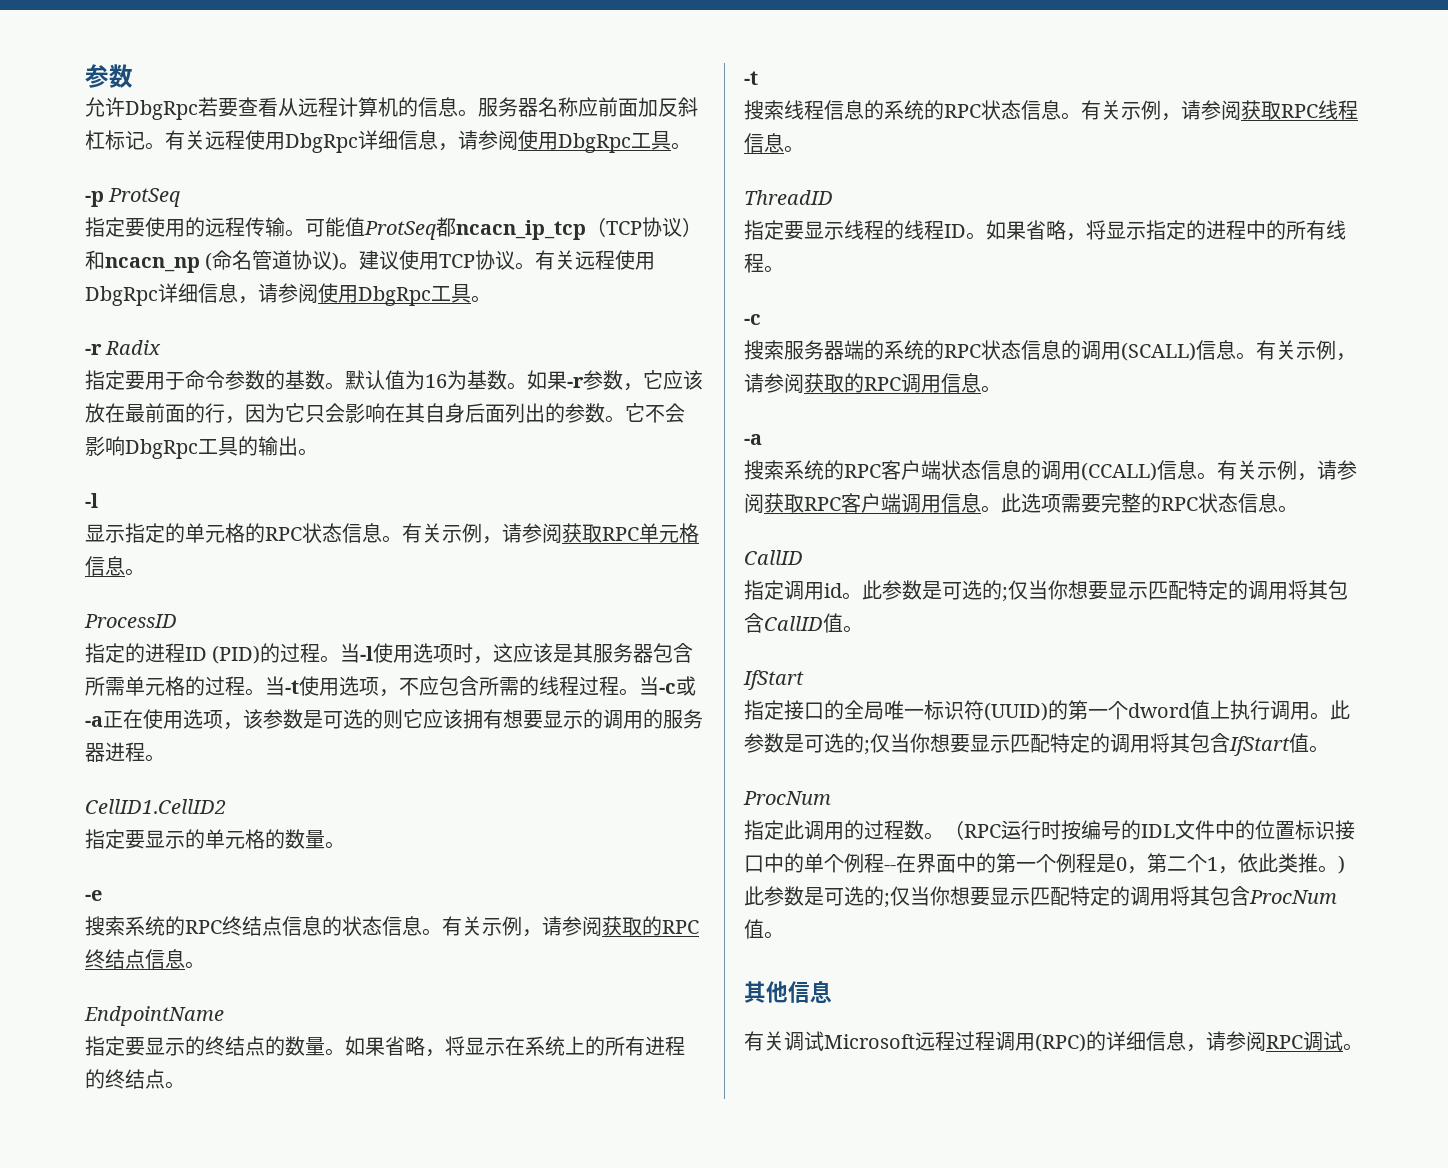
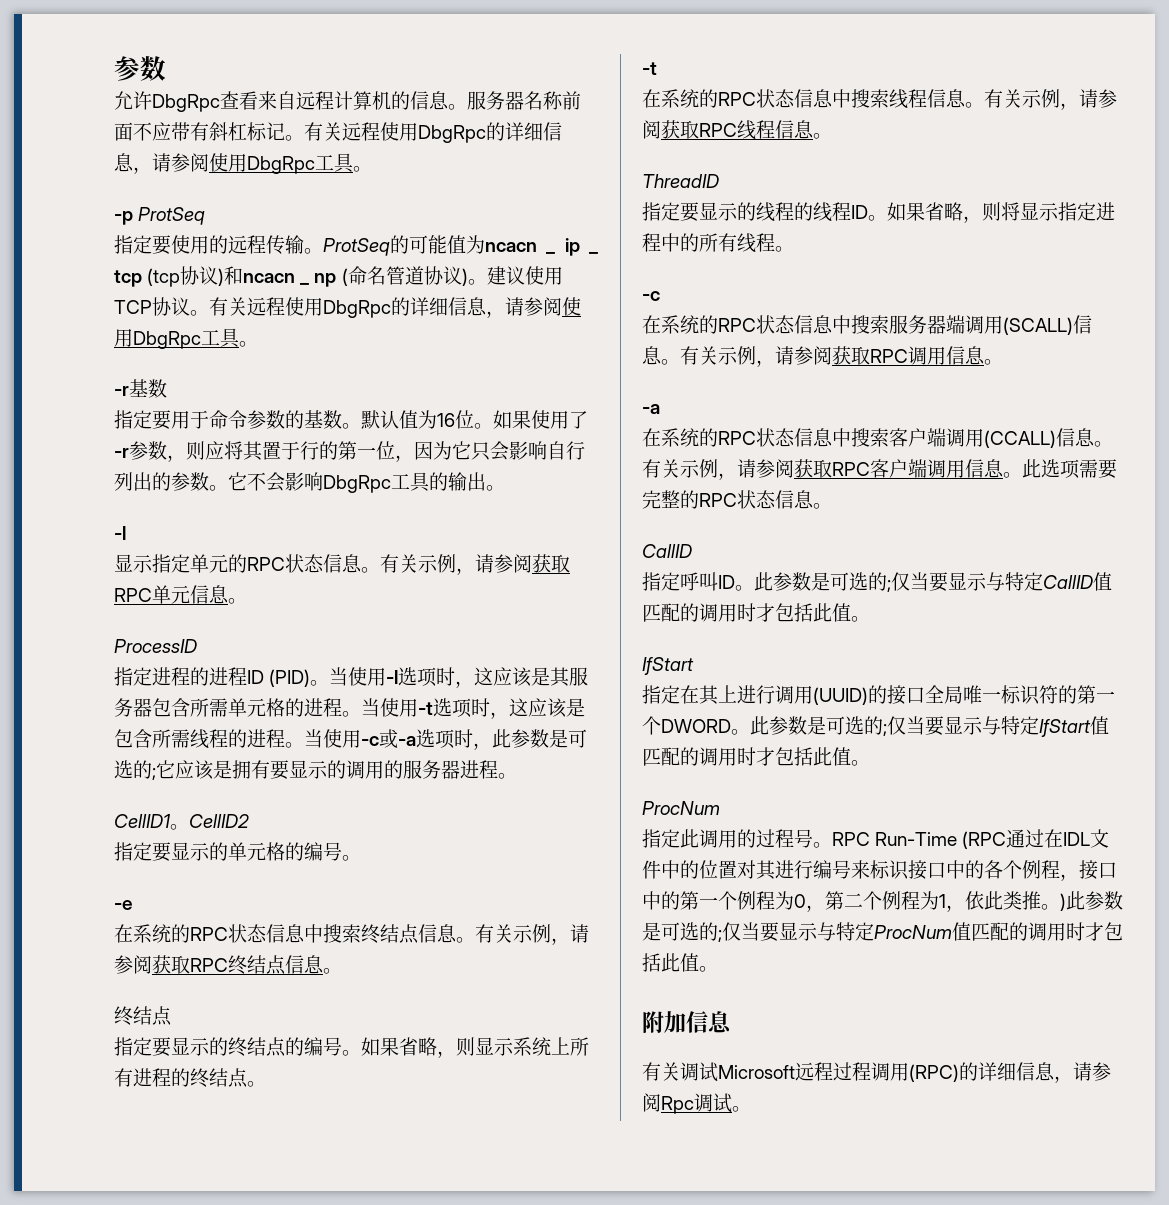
- 允许DbgRpc若要查看从远程计算机的信息。
+ 允许DbgRpc查看来自远程计算机的信息。
- 服务器名称应前面加反斜杠标记。有关远程使用DbgRpc详细信息，请参阅使用DbgRpc工具。
+ 服务器名称前面不应带有斜杠标记。有关远程使用DbgRpc的详细信息，请参阅使用DbgRpc工具。
- 可能值ProtSeq都ncacn_ip_tcp（TCP协议）和ncacn_np (命名管道协议)。
+ ProtSeq的可能值为ncacn _ ip _ tcp (tcp协议)和ncacn _ np (命名管道协议)。
- 建议使用TCP协议。有关远程使用DbgRpc详细信息，请参阅使用DbgRpc工具。
+ 建议使用TCP协议。有关远程使用DbgRpc的详细信息，请参阅使用DbgRpc工具。
- -r Radix
+ -r基数
- 默认值为16为基数。如果-r参数，它应该放在最前面的行，因为它只会影响在其自身后面列出的参数。
+ 默认值为16位。如果使用了-r参数，则应将其置于行的第一位，因为它只会影响自行列出的参数。
- 显示指定的单元格的RPC状态信息。
+ 显示指定单元的RPC状态信息。
- 有关示例，请参阅获取RPC单元格信息。
+ 有关示例，请参阅获取RPC单元信息。
- 指定的进程ID (PID)的过程。当-l使用选项时，这应该是其服务器包含所需单元格的过程。当-t使用选项，不应包含所需的线程过程。当-c或-a正在使用选项，该参数是可选的则它应该拥有想要显示的调用的服务器进程。
+ 指定进程的进程ID (PID)。当使用-l选项时，这应该是其服务器包含所需单元格的进程。当使用-t选项时，这应该是包含所需线程的进程。当使用-c或-a选项时，此参数是可选的;它应该是拥有要显示的调用的服务器进程。
- CellID1.CellID2
+ CellID1。CellID2
- 指定要显示的单元格的数量。
+ 指定要显示的单元格的编号。
- 搜索系统的RPC终结点信息的状态信息。有关示例，请参阅获取的RPC终结点信息。
- EndpointName
+ 在系统的RPC状态信息中搜索终结点信息。有关示例，请参阅获取RPC终结点信息。
+ 终结点
- 指定要显示的终结点的数量。如果省略，将显示在系统上的所有进程的终结点。
+ 指定要显示的终结点的编号。如果省略，则显示系统上所有进程的终结点。
- 搜索线程信息的系统的RPC状态信息。
+ 在系统的RPC状态信息中搜索线程信息。
- 指定要显示线程的线程ID。
+ 指定要显示的线程的线程ID。
- 如果省略，将显示指定的进程中的所有线程。
+ 如果省略，则将显示指定进程中的所有线程。
- 搜索服务器端的系统的RPC状态信息的调用(SCALL)信息。
+ 在系统的RPC状态信息中搜索服务器端调用(SCALL)信息。
- 有关示例，请参阅获取的RPC调用信息。
+ 有关示例，请参阅获取RPC调用信息。
- 搜索系统的RPC客户端状态信息的调用(CCALL)信息。
+ 在系统的RPC状态信息中搜索客户端调用(CCALL)信息。
- 指定调用id。此参数是可选的;仅当你想要显示匹配特定的调用将其包含CallID值。
+ 指定呼叫ID。此参数是可选的;仅当要显示与特定CallID值匹配的调用时才包括此值。
  IfStart
- 指定接口的全局唯一标识符(UUID)的第一个dword值上执行调用。此参数是可选的;仅当你想要显示匹配特定的调用将其包含IfStart值。
+ 指定在其上进行调用(UUID)的接口全局唯一标识符的第一个DWORD。此参数是可选的;仅当要显示与特定IfStart值匹配的调用时才包括此值。
- 指定此调用的过程数。（RPC运行时按编号的IDL文件中的位置标识接口中的单个例程--在界面中的第一个例程是0，第二个1，依此类推。)此参数是可选的;仅当你想要显示匹配特定的调用将其包含ProcNum值。
- 其他信息
+ 指定此调用的过程号。RPC Run-Time (RPC通过在IDL文件中的位置对其进行编号来标识接口中的各个例程，接口中的第一个例程为0，第二个例程为1，依此类推。)此参数是可选的;仅当要显示与特定ProcNum值匹配的调用时才包括此值。
+ 附加信息
- 有关调试Microsoft远程过程调用(RPC)的详细信息，请参阅RPC调试。
+ 有关调试Microsoft远程过程调用(RPC)的详细信息，请参阅Rpc调试。

